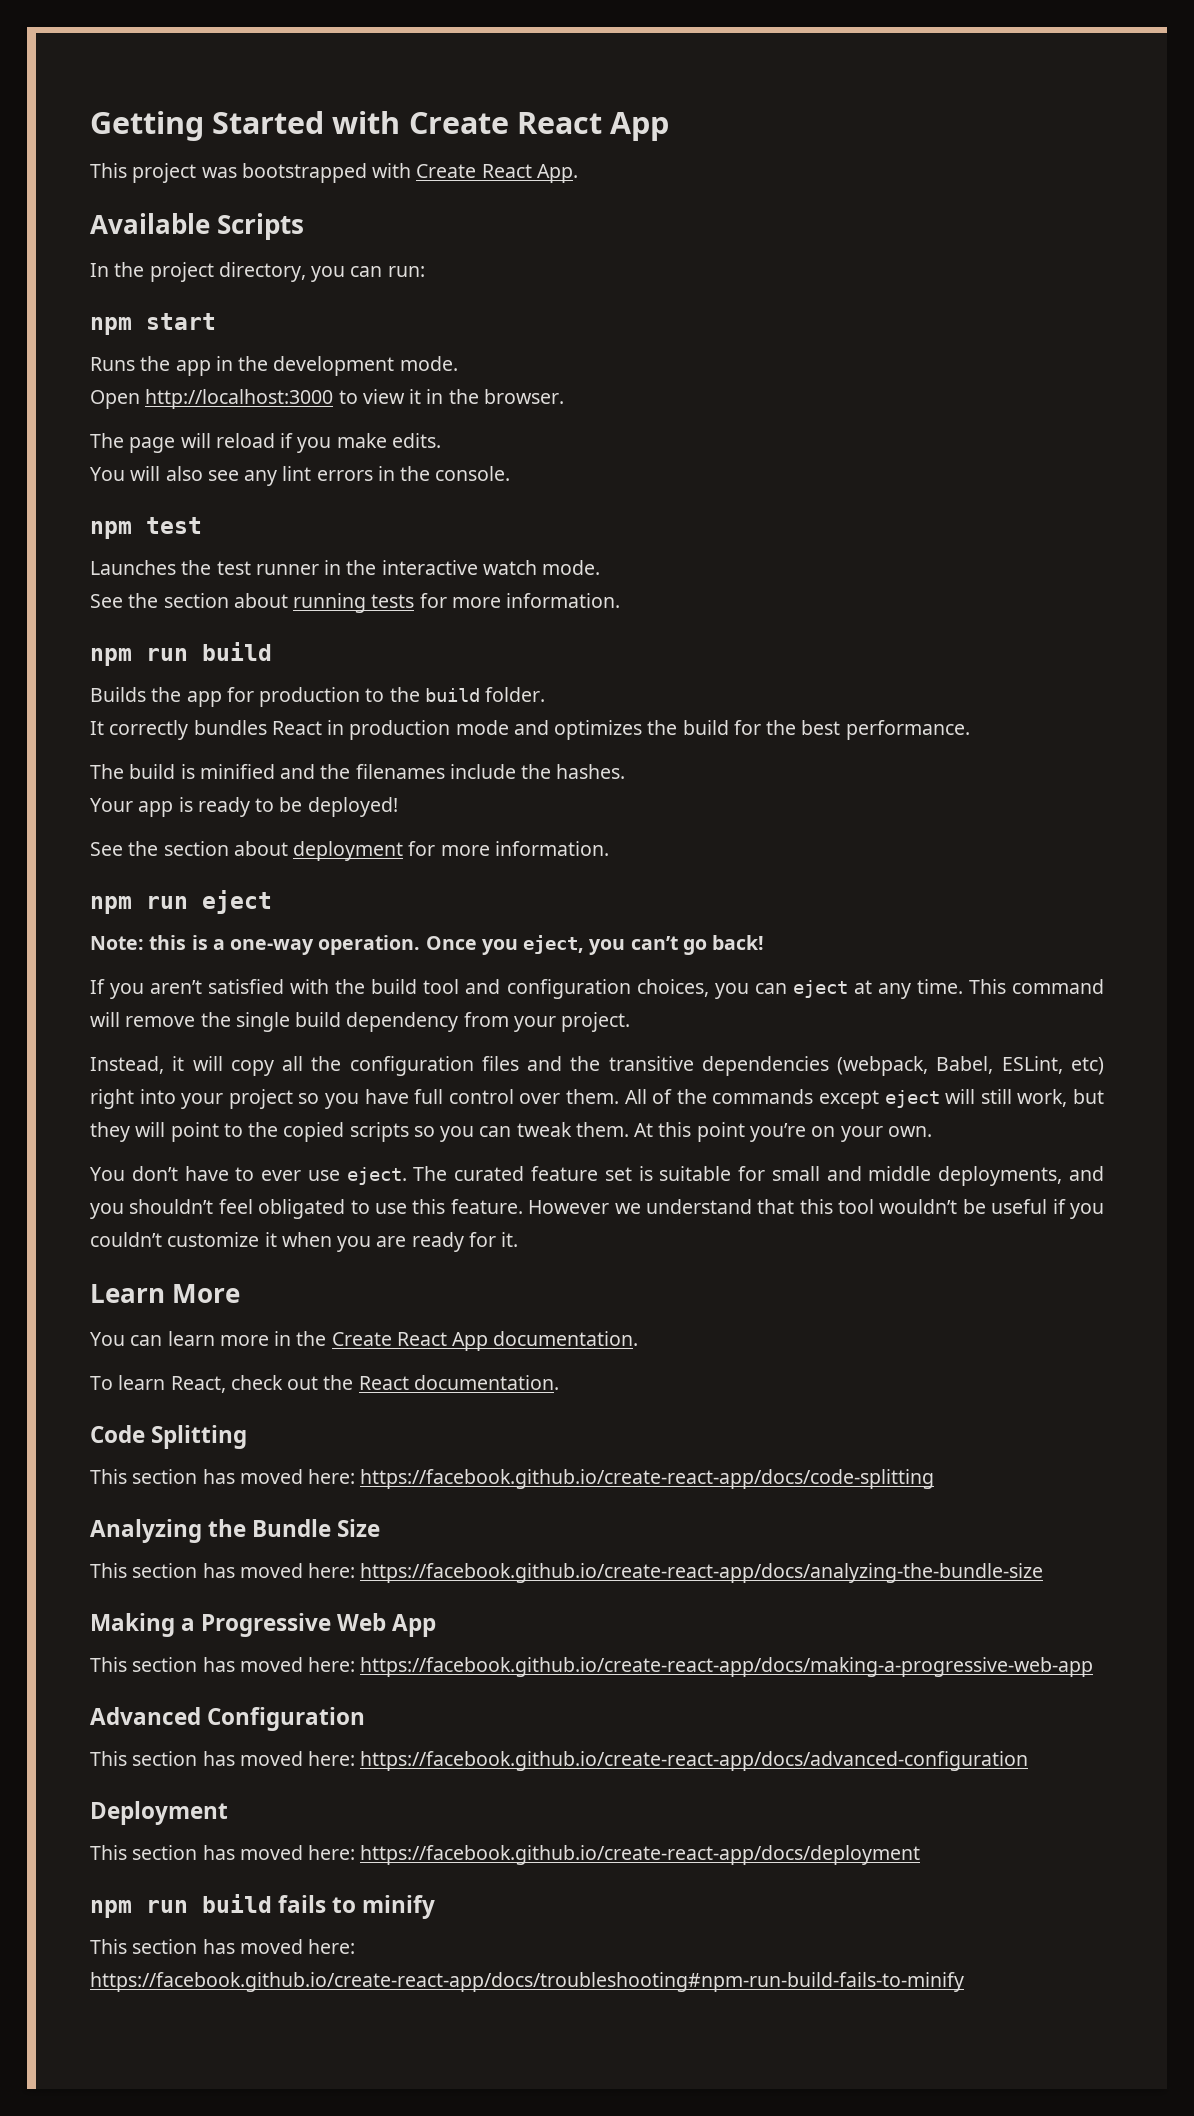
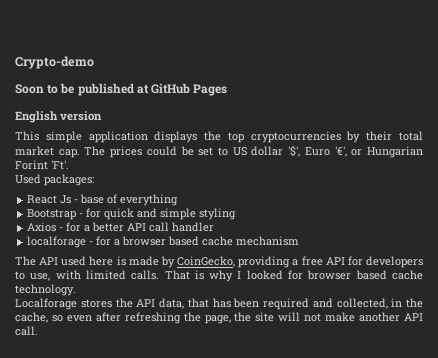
- Getting Started with Create React App
- This project was bootstrapped with Create React App.
- Available Scripts
- In the project directory, you can run:
- npm start
- Runs the app in the development mode.
- Open http://localhost:3000 to view it in the browser.
- The page will reload if you make edits.
- You will also see any lint errors in the console.
- npm test
- Launches the test runner in the interactive watch mode.
- See the section about running tests for more information.
- npm run build
- Builds the app for production to the build folder.
- It correctly bundles React in production mode and optimizes the build for the best performance.
- The build is minified and the filenames include the hashes.
- Your app is ready to be deployed!
- See the section about deployment for more information.
- npm run eject
- Note: this is a one-way operation. Once you eject, you can’t go back!
- If you aren’t satisfied with the build tool and configuration choices, you can eject at any time. This command will remove the single build dependency from your project.
- Instead, it will copy all the configuration files and the transitive dependencies (webpack, Babel, ESLint, etc) right into your project so you have full control over them. All of the commands except eject will still work, but they will point to the copied scripts so you can tweak them. At this point you’re on your own.
- You don’t have to ever use eject. The curated feature set is suitable for small and middle deployments, and you shouldn’t feel obligated to use this feature. However we understand that this tool wouldn’t be useful if you couldn’t customize it when you are ready for it.
- Learn More
- You can learn more in the Create React App documentation.
- To learn React, check out the React documentation.
- Code Splitting
- This section has moved here: https://facebook.github.io/create-react-app/docs/code-splitting
- Analyzing the Bundle Size
- This section has moved here: https://facebook.github.io/create-react-app/docs/analyzing-the-bundle-size
- Making a Progressive Web App
- This section has moved here: https://facebook.github.io/create-react-app/docs/making-a-progressive-web-app
- Advanced Configuration
- This section has moved here: https://facebook.github.io/create-react-app/docs/advanced-configuration
- Deployment
- This section has moved here: https://facebook.github.io/create-react-app/docs/deployment
- npm run build fails to minify
- This section has moved here: https://facebook.github.io/create-react-app/docs/troubleshooting#npm-run-build-fails-to-minify
+ Crypto-demo
+ Soon to be published at GitHub Pages
+ English version
+ This simple application displays the top cryptocurrencies by their total market cap. The prices could be set to US dollar '$', Euro '€', or Hungarian Forint 'Ft'.
+ Used packages:
+ React Js - base of everything
+ Bootstrap - for quick and simple styling
+ Axios - for a better API call handler
+ localforage - for a browser based cache mechanism
+ The API used here is made by CoinGecko, providing a free API for developers to use, with limited calls. That is why I looked for browser based cache technology.
+ Localforage stores the API data, that has been required and collected, in the cache, so even after refreshing the page, the site will not make another API call.

